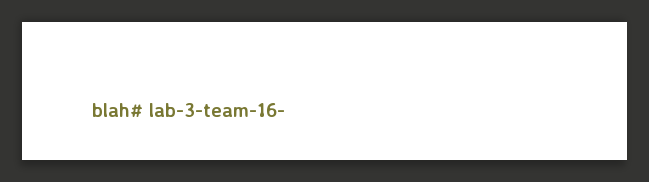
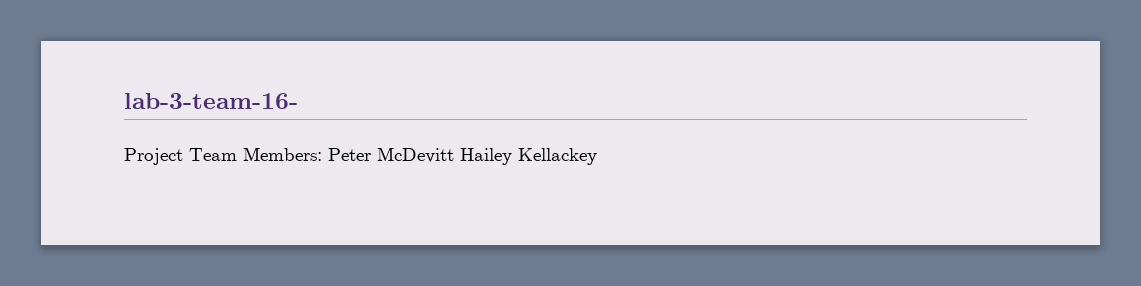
- blah# lab-3-team-16-
+ lab-3-team-16-
+ Project Team Members: Peter McDevitt Hailey Kellackey

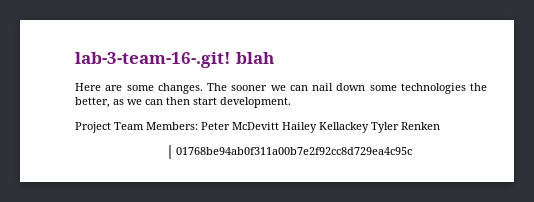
- lab-3-team-16-
+ lab-3-team-16-.git! blah
+ Here are some changes. The sooner we can nail down some technologies the better, as we can then start development.
- Project Team Members: Peter McDevitt Hailey Kellackey
+ Project Team Members: Peter McDevitt Hailey Kellackey Tyler Renken
+ 01768be94ab0f311a00b7e2f92cc8d729ea4c95c

